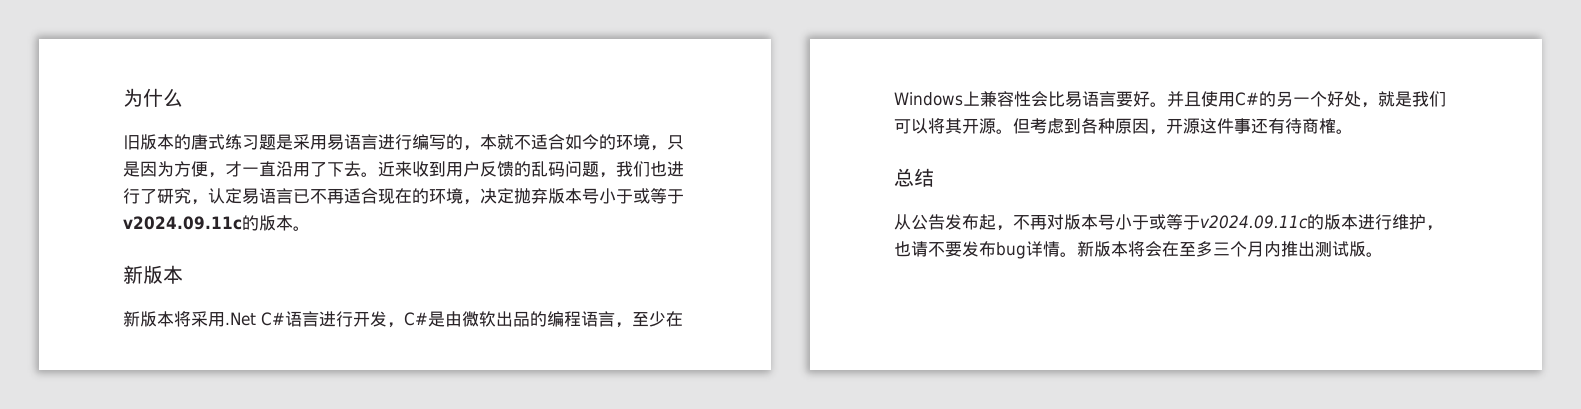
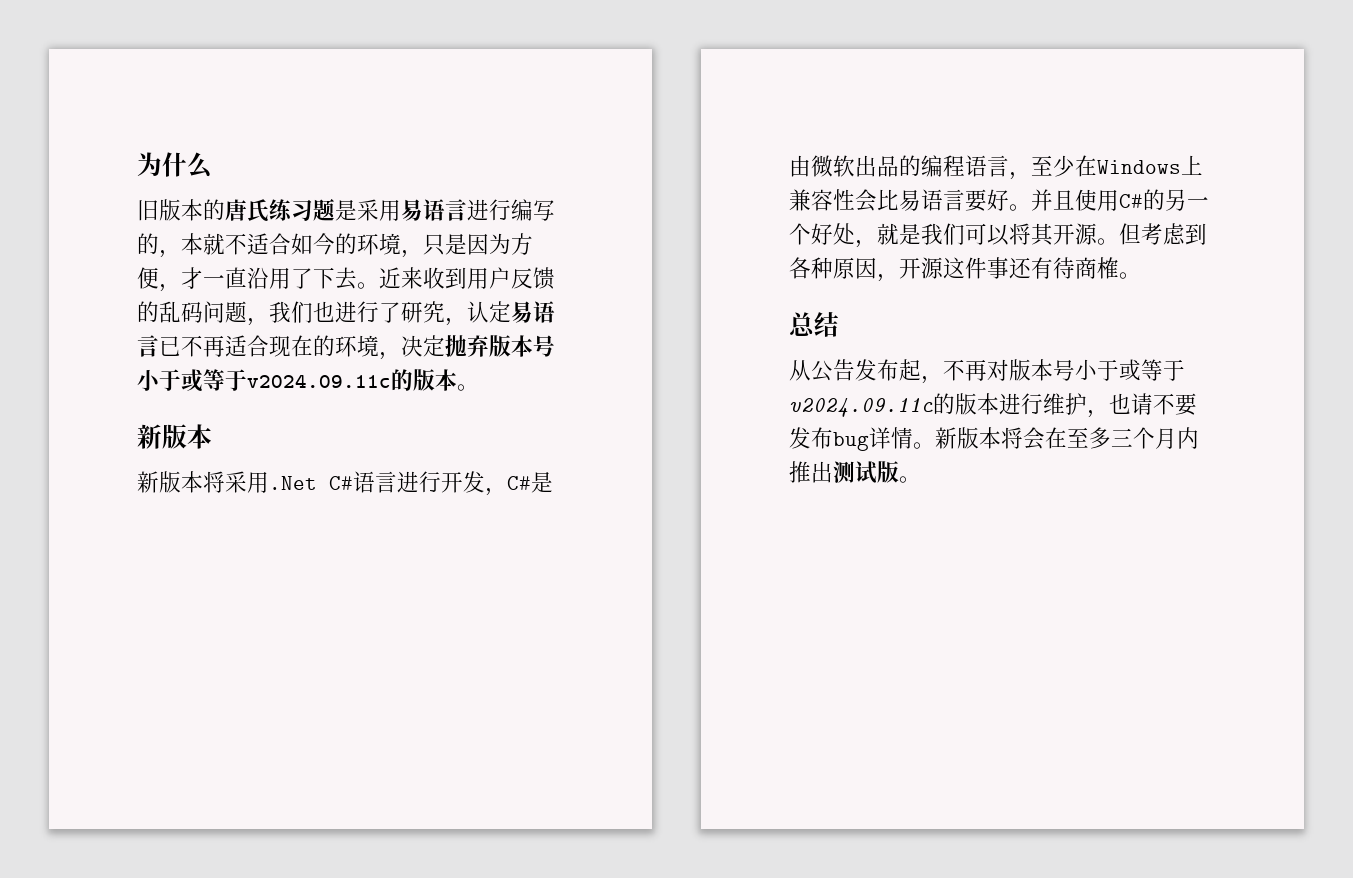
- 旧版本的唐式练习题是采用易语言进行编写的，本就不适合如今的环境，只是因为方便，才一直沿用了下去。
+ 旧版本的唐氏练习题是采用易语言进行编写的，本就不适合如今的环境，只是因为方便，才一直沿用了下去。

